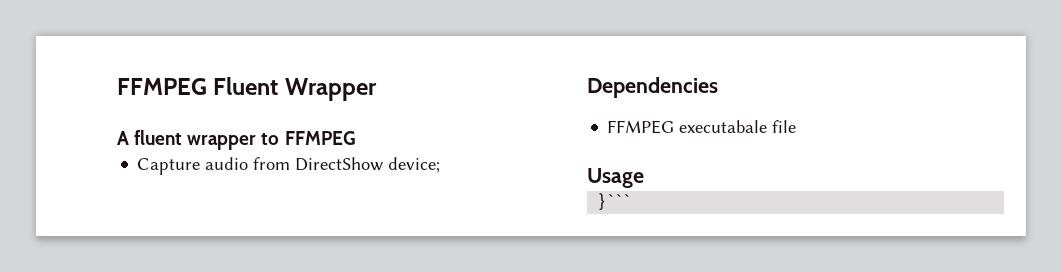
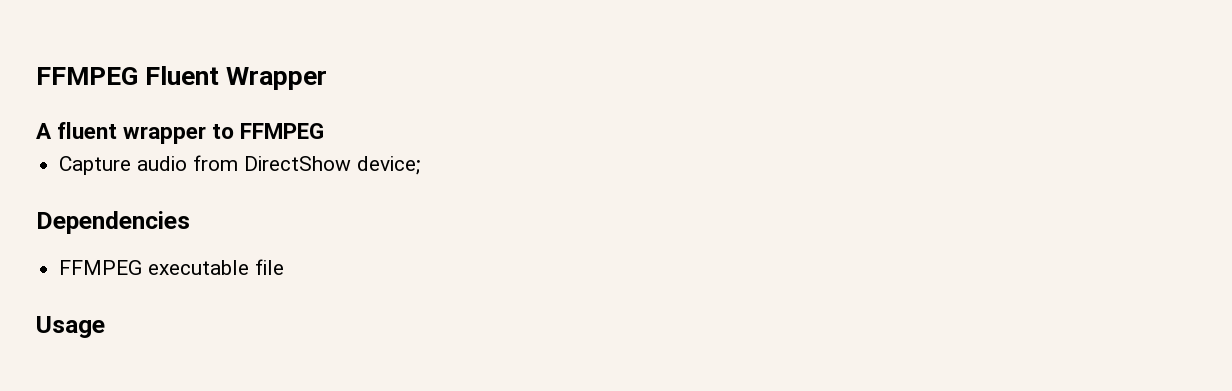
- FFMPEG executabale file
+ FFMPEG executable file
- }```

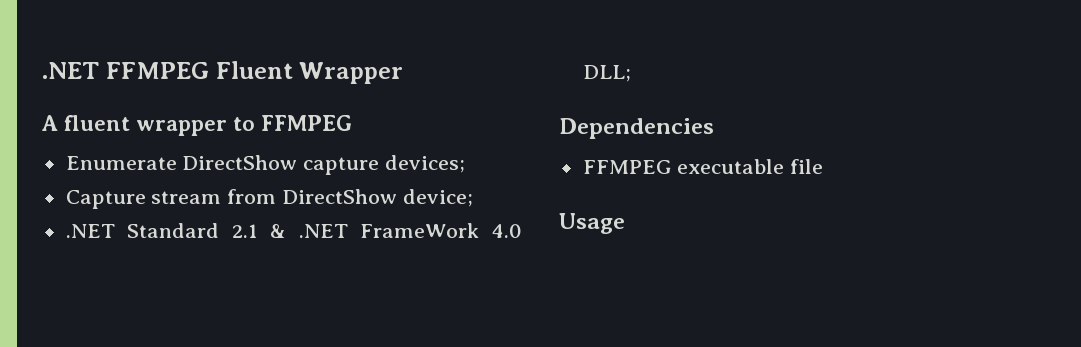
- FFMPEG Fluent Wrapper
+ .NET FFMPEG Fluent Wrapper
+ Enumerate DirectShow capture devices;
- Capture audio from DirectShow device;
+ Capture stream from DirectShow device;
+ .NET Standard 2.1 & .NET FrameWork 4.0 DLL;

